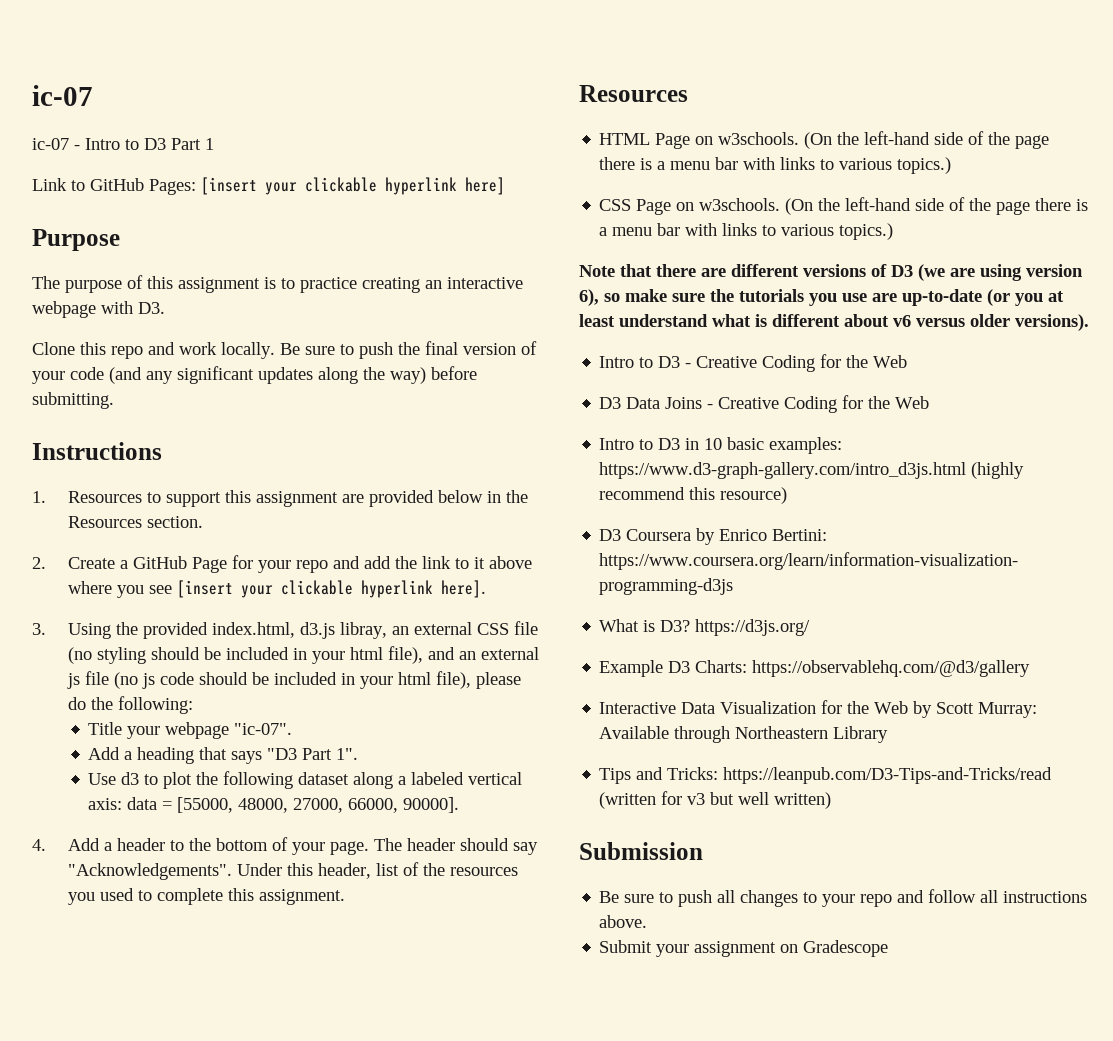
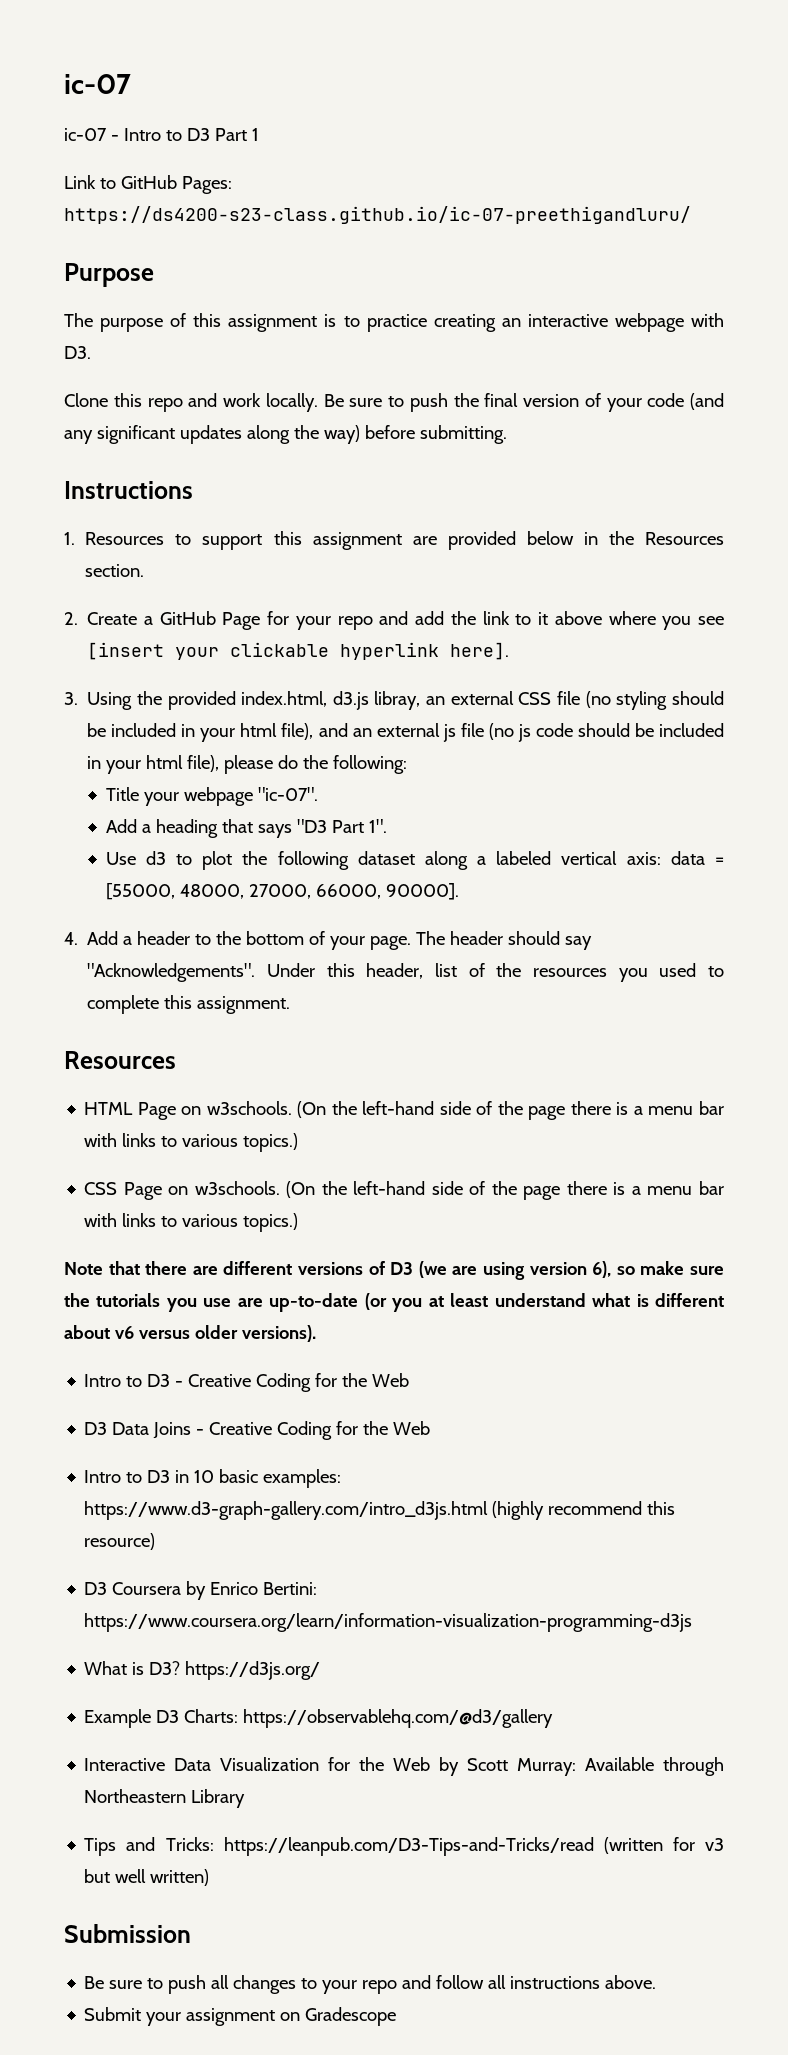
- Link to GitHub Pages: [insert your clickable hyperlink here]
+ Link to GitHub Pages: https://ds4200-s23-class.github.io/ic-07-preethigandluru/

